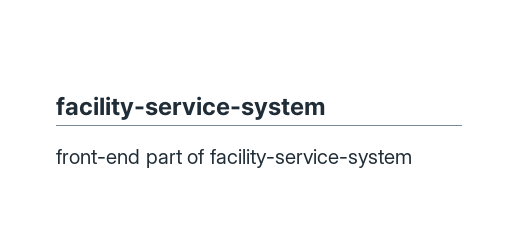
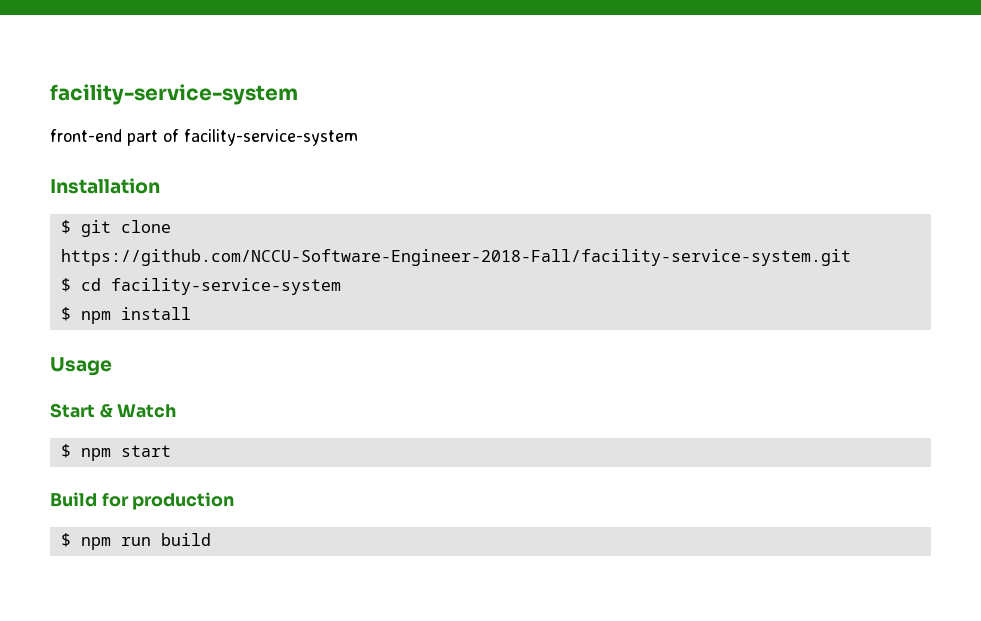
+ Installation
+ $ git clone https://github.com/NCCU-Software-Engineer-2018-Fall/facility-service-system.git
+ $ cd facility-service-system
+ $ npm install
+ Usage
+ Start & Watch
+ $ npm start
+ Build for production
+ $ npm run build

